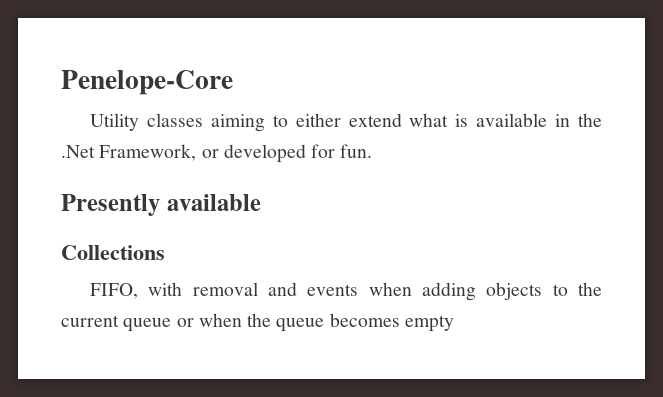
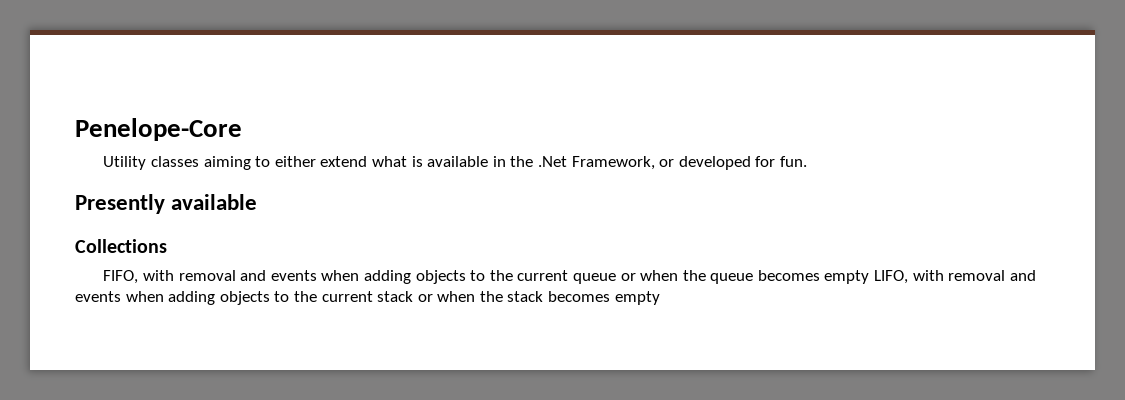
- FIFO, with removal and events when adding objects to the current queue or when the queue becomes empty
+ FIFO, with removal and events when adding objects to the current queue or when the queue becomes empty LIFO, with removal and events when adding objects to the current stack or when the stack becomes empty

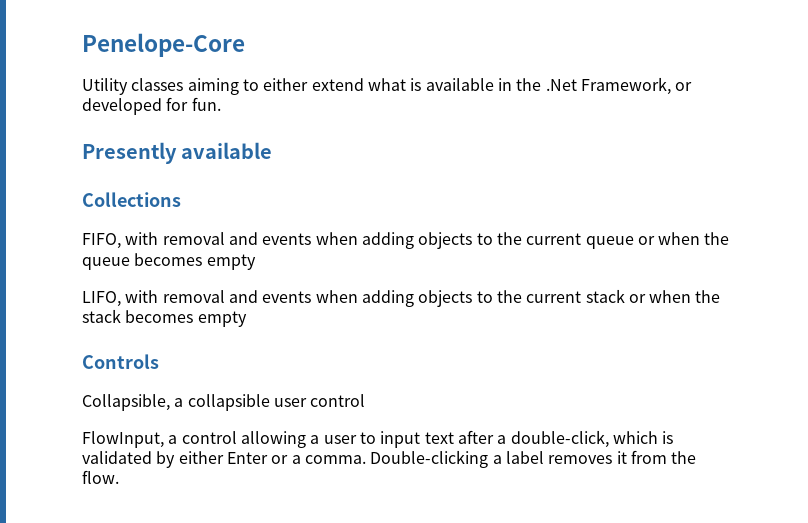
- FIFO, with removal and events when adding objects to the current queue or when the queue becomes empty LIFO, with removal and events when adding objects to the current stack or when the stack becomes empty
+ FIFO, with removal and events when adding objects to the current queue or when the queue becomes empty
+ LIFO, with removal and events when adding objects to the current stack or when the stack becomes empty
+ Controls
+ Collapsible, a collapsible user control
+ FlowInput, a control allowing a user to input text after a double-click, which is validated by either Enter or a comma. Double-clicking a label removes it from the flow.

